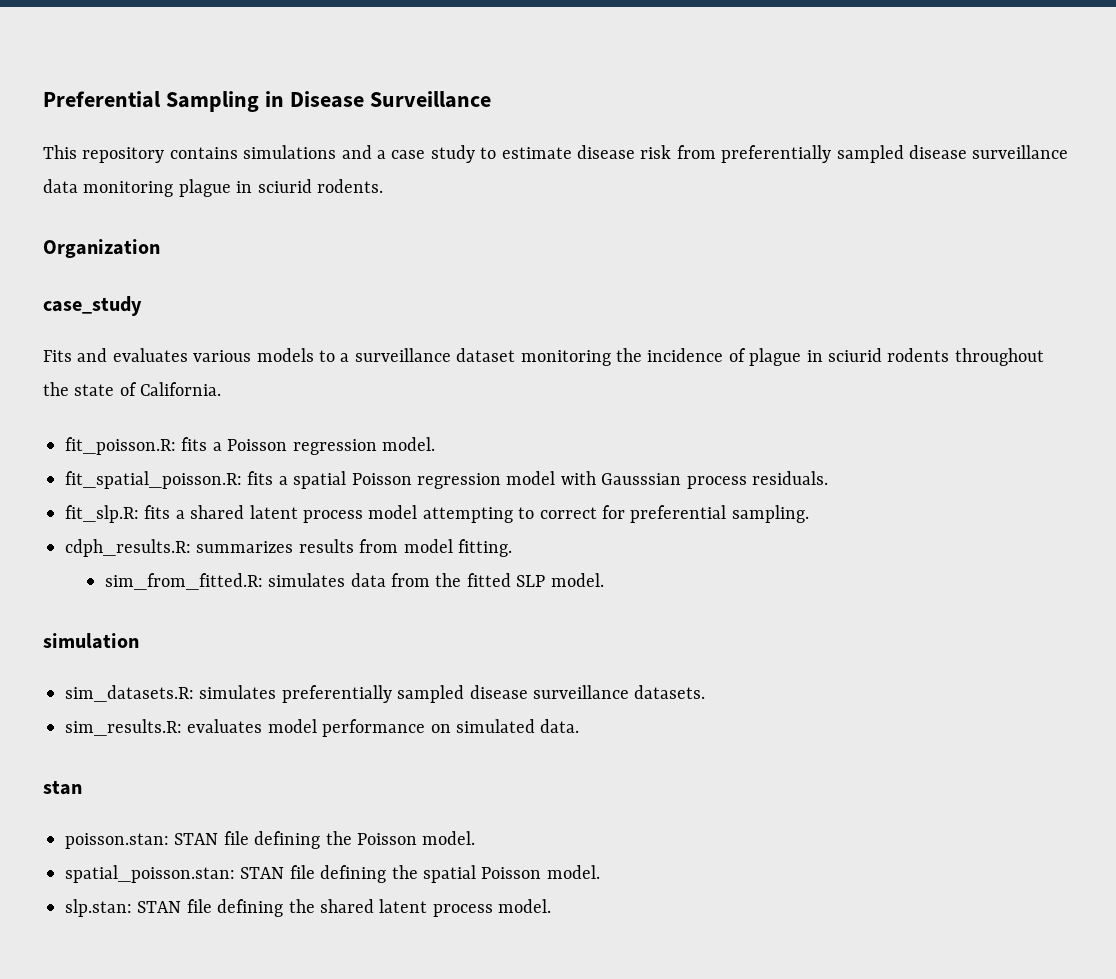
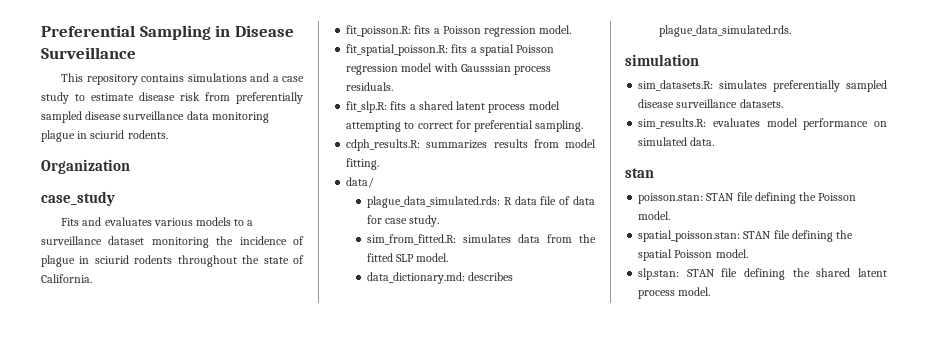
+ data/
+ plague_data_simulated.rds: R data file of data for case study.
+ data_dictionary.md: describes plague_data_simulated.rds.

